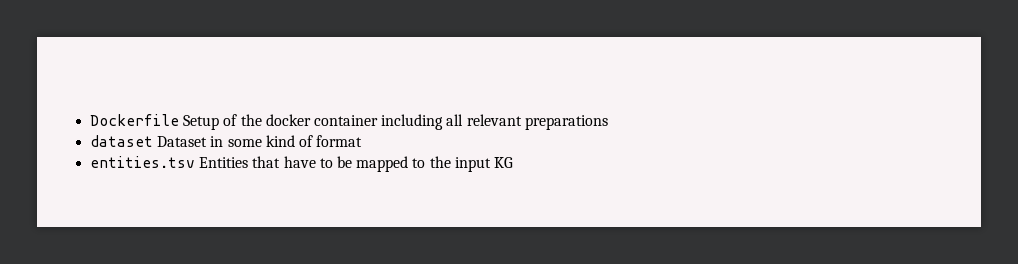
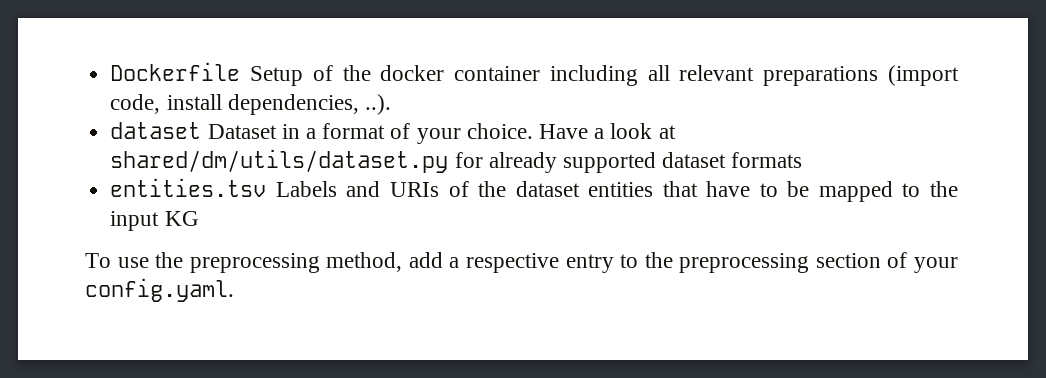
- Dockerfile Setup of the docker container including all relevant preparations
- dataset Dataset in some kind of format
- entities.tsv Entities that have to be mapped to the input KG
+ Dockerfile Setup of the docker container including all relevant preparations (import code, install dependencies, ..).
+ dataset Dataset in a format of your choice. Have a look at shared/dm/utils/dataset.py for already supported dataset formats
+ entities.tsv Labels and URIs of the dataset entities that have to be mapped to the input KG
+ To use the preprocessing method, add a respective entry to the preprocessing section of your config.yaml.

